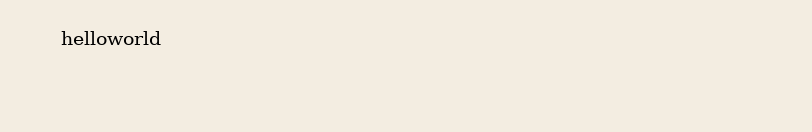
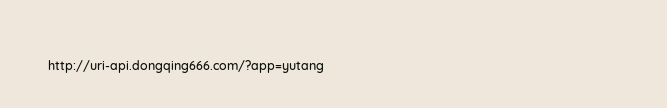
- helloworld
+ http://uri-api.dongqing666.com/?app=yutang

